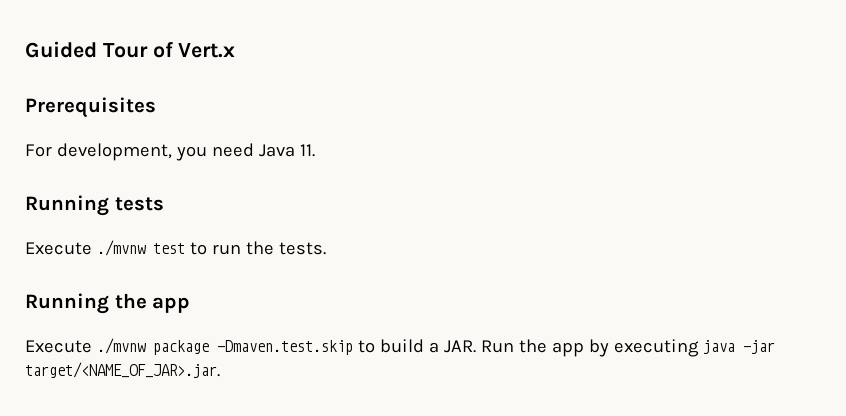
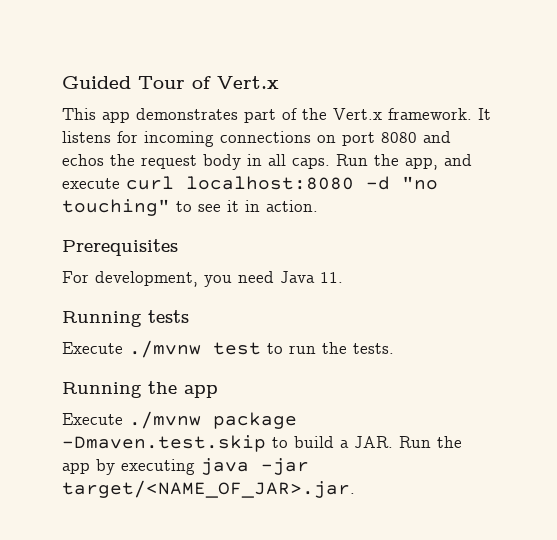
+ This app demonstrates part of the Vert.x framework. It listens for incoming connections on port 8080 and echos the request body in all caps. Run the app, and execute curl localhost:8080 -d "no touching" to see it in action.

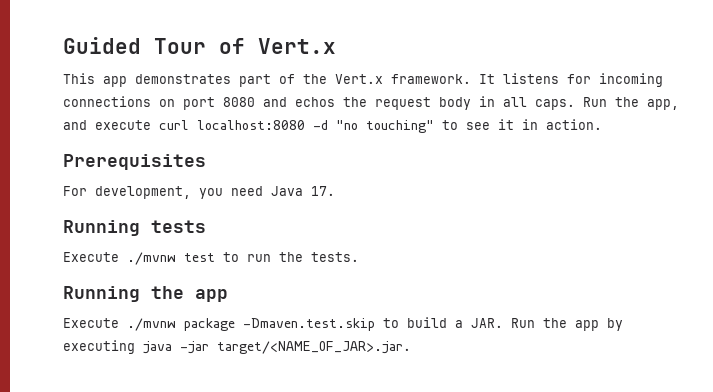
- For development, you need Java 11.
+ For development, you need Java 17.

